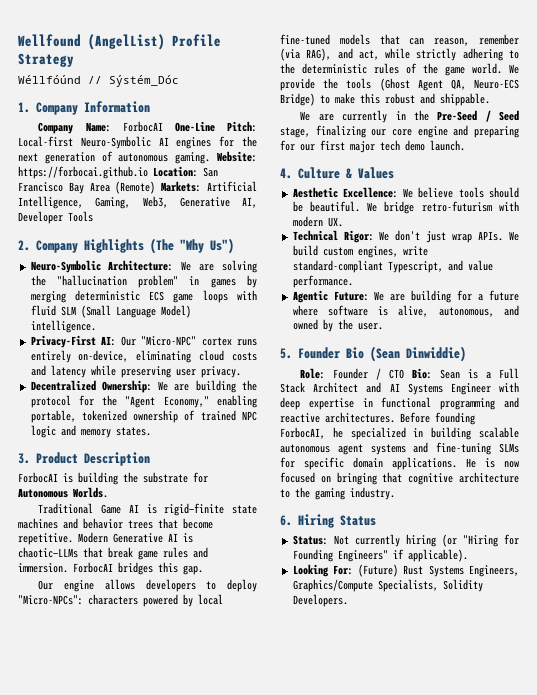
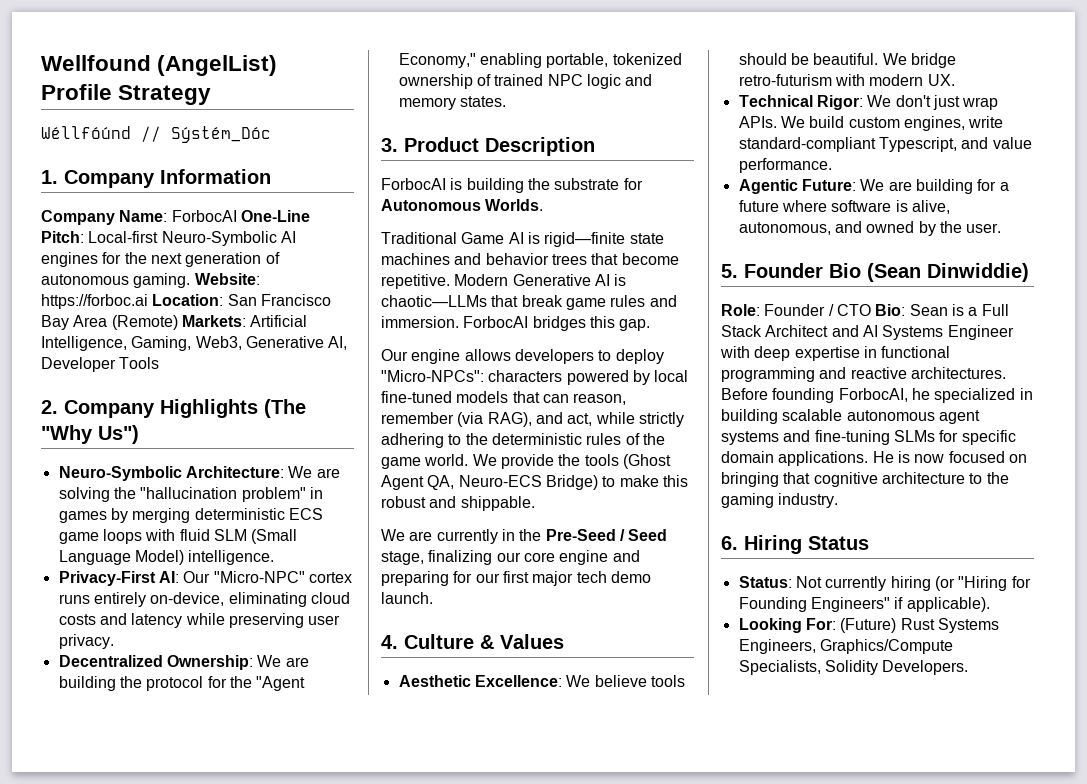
- Website: https://forbocai.github.io Location: San Francisco Bay Area (Remote) Markets: Artificial Intelligence, Gaming, Web3, Generative AI, Developer Tools
+ Website: https://forboc.ai Location: San Francisco Bay Area (Remote) Markets: Artificial Intelligence, Gaming, Web3, Generative AI, Developer Tools

